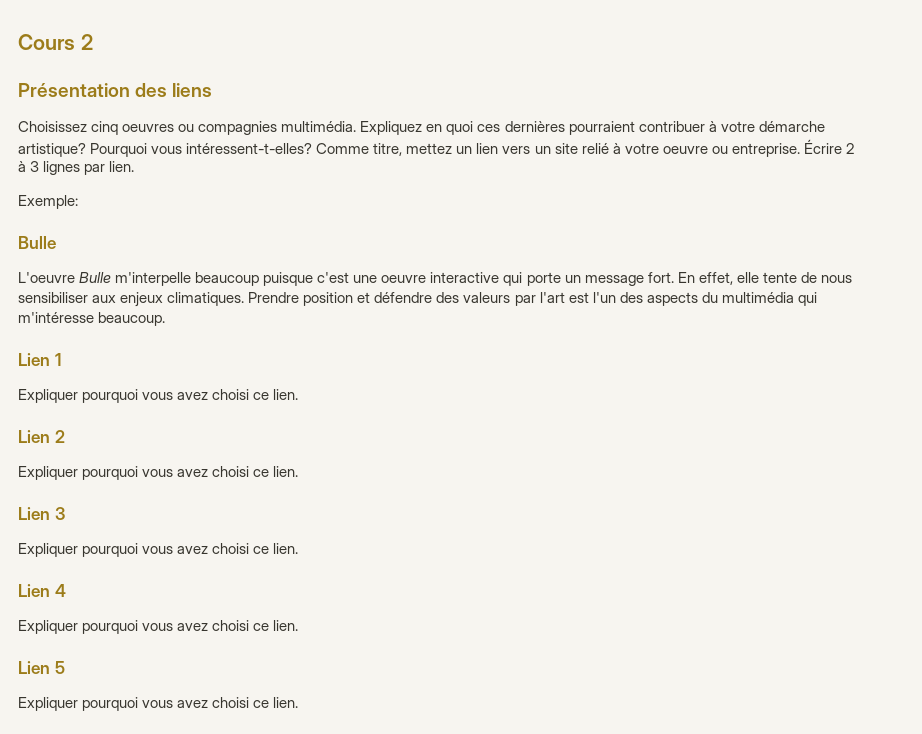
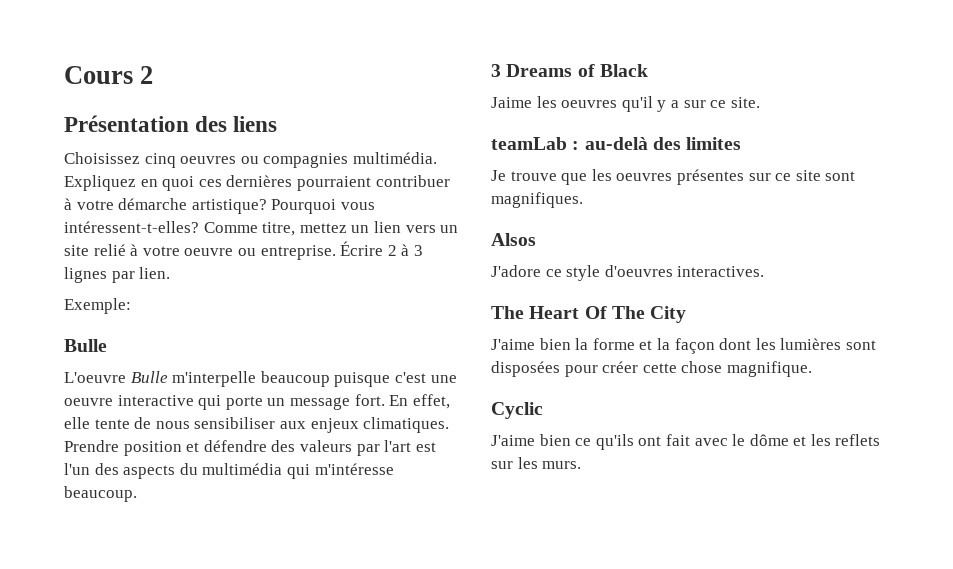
- Lien 1
- Expliquer pourquoi vous avez choisi ce lien.
- Lien 2
- Expliquer pourquoi vous avez choisi ce lien.
- Lien 3
- Expliquer pourquoi vous avez choisi ce lien.
- Lien 4
- Expliquer pourquoi vous avez choisi ce lien.
- Lien 5
- Expliquer pourquoi vous avez choisi ce lien.
+ 3 Dreams of Black
+ Jaime les oeuvres qu'il y a sur ce site.
+ teamLab : au-delà des limites
+ Je trouve que les oeuvres présentes sur ce site sont magnifiques.
+ Alsos
+ J'adore ce style d'oeuvres interactives.
+ The Heart Of The City
+ J'aime bien la forme et la façon dont les lumières sont disposées pour créer cette chose magnifique.
+ Cyclic
+ J'aime bien ce qu'ils ont fait avec le dôme et les reflets sur les murs.

